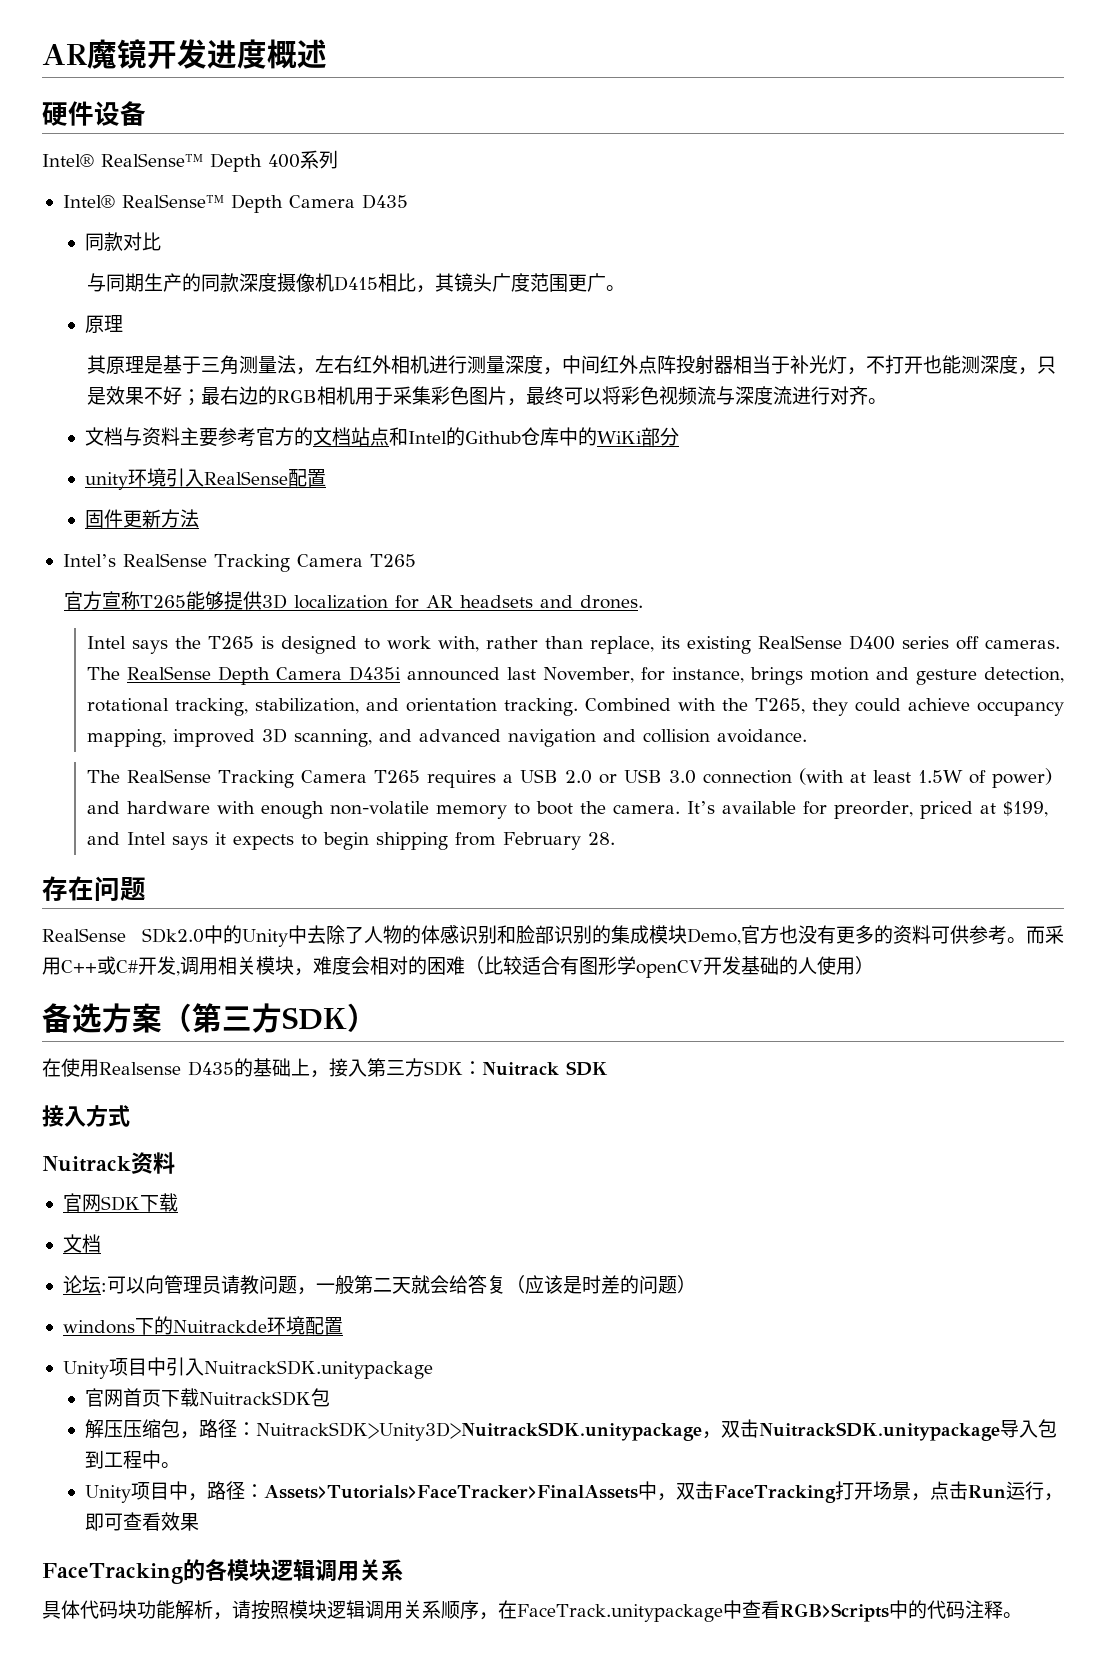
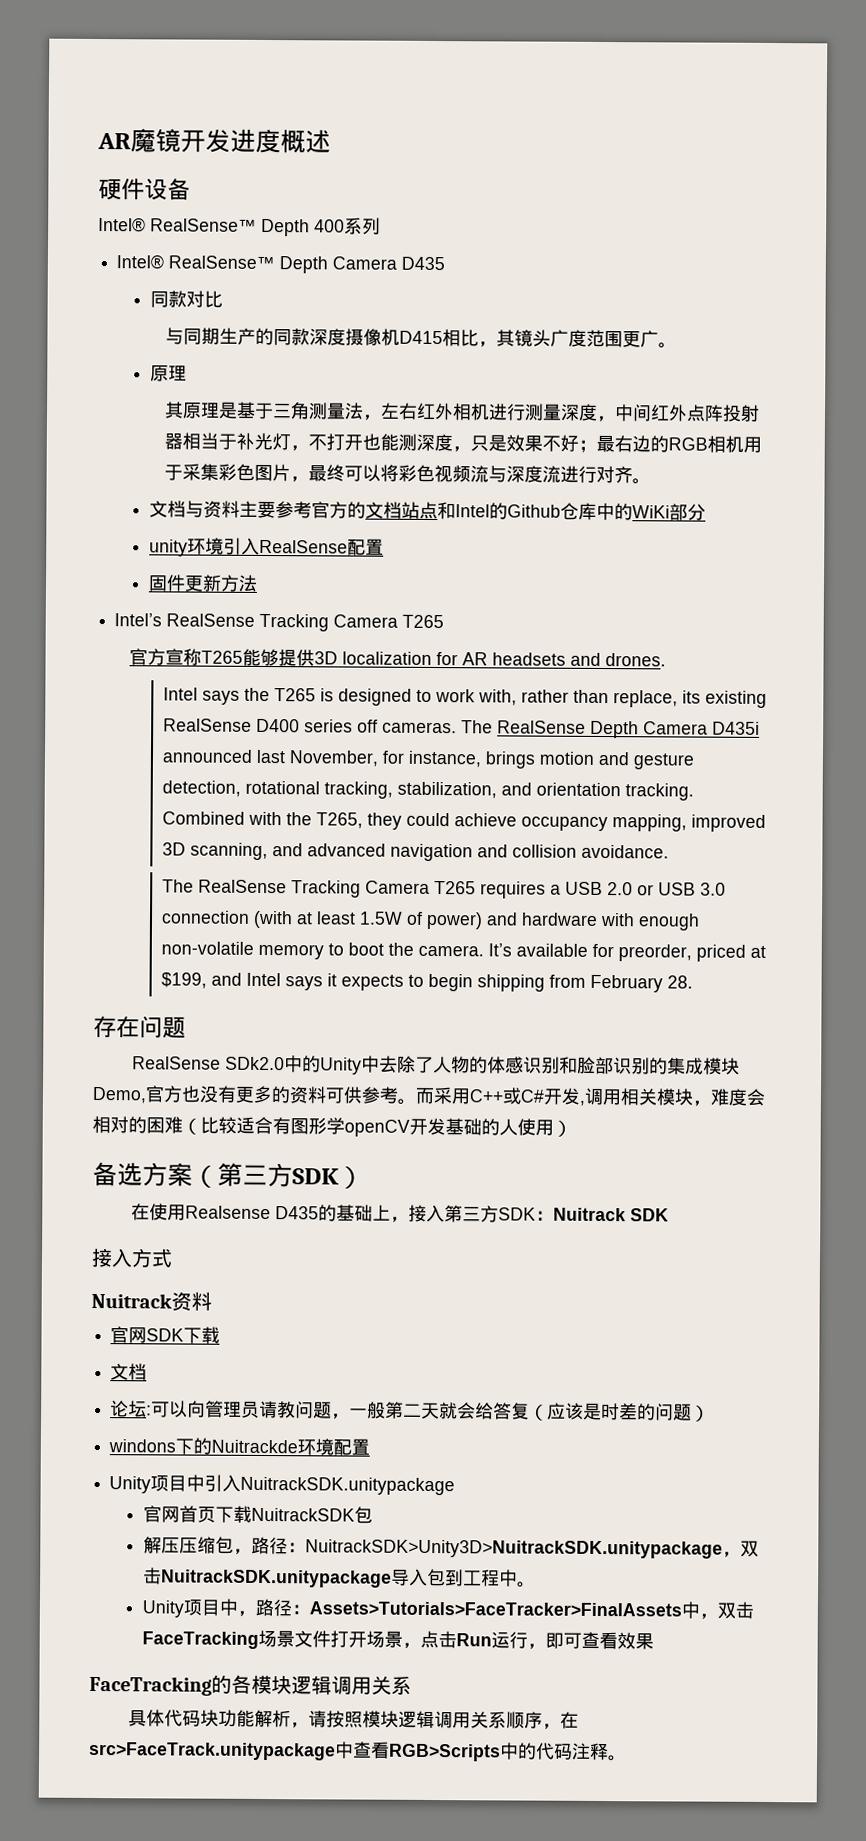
- Unity项目中，路径：Assets>Tutorials>FaceTracker>FinalAssets中，双击FaceTracking打开场景，点击Run运行，即可查看效果
+ Unity项目中，路径：Assets>Tutorials>FaceTracker>FinalAssets中，双击FaceTracking场景文件打开场景，点击Run运行，即可查看效果
- 具体代码块功能解析，请按照模块逻辑调用关系顺序，在FaceTrack.unitypackage中查看RGB>Scripts中的代码注释。
+ 具体代码块功能解析，请按照模块逻辑调用关系顺序，在src>FaceTrack.unitypackage中查看RGB>Scripts中的代码注释。

